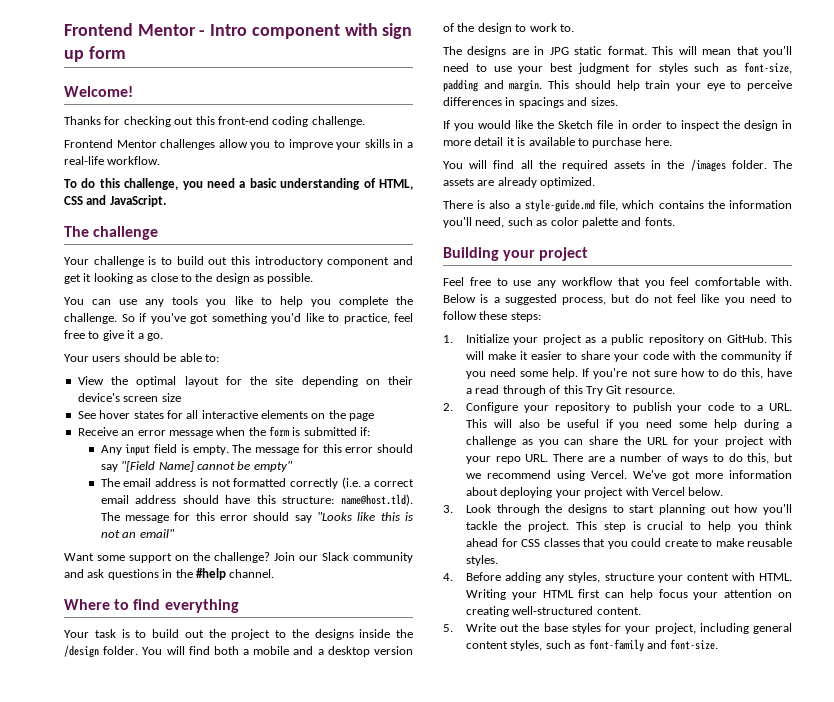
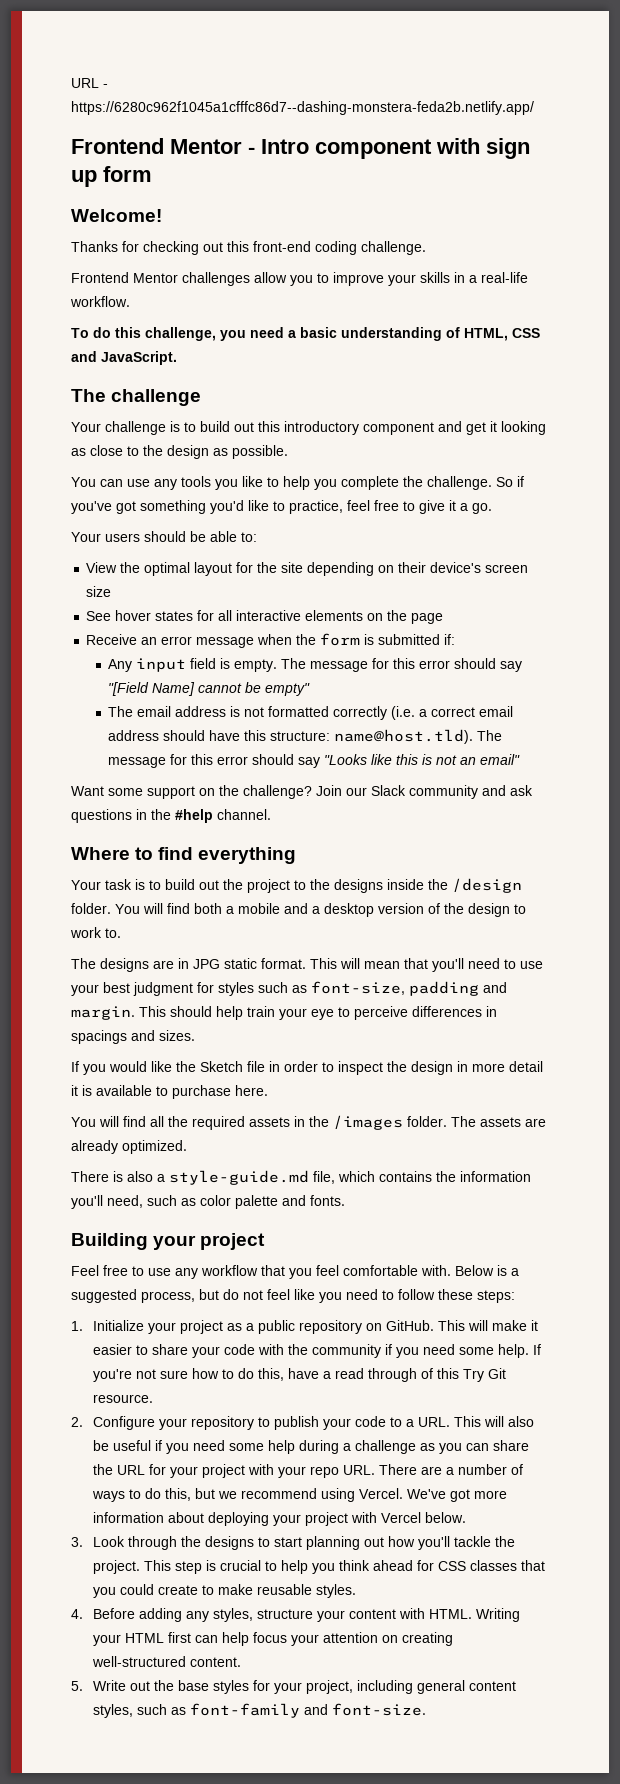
+ URL - https://6280c962f1045a1cfffc86d7--dashing-monstera-feda2b.netlify.app/

